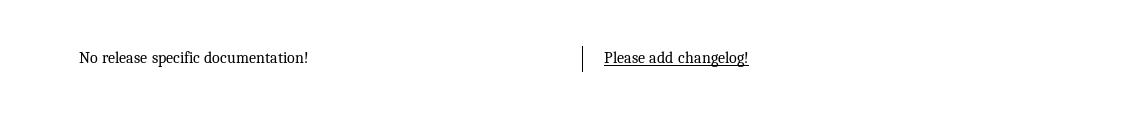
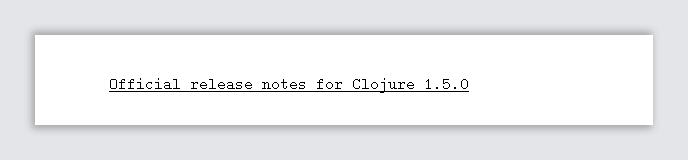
- No release specific documentation!
- Please add changelog!
+ Official release notes for Clojure 1.5.0

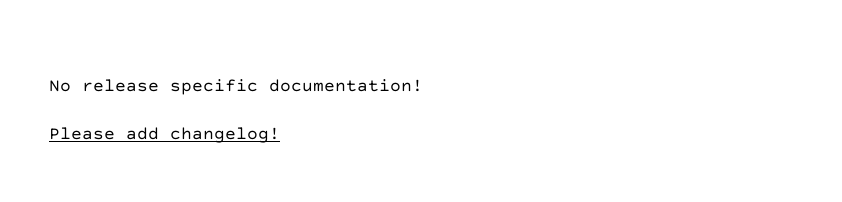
- Official release notes for Clojure 1.5.0
+ No release specific documentation!
+ Please add changelog!

